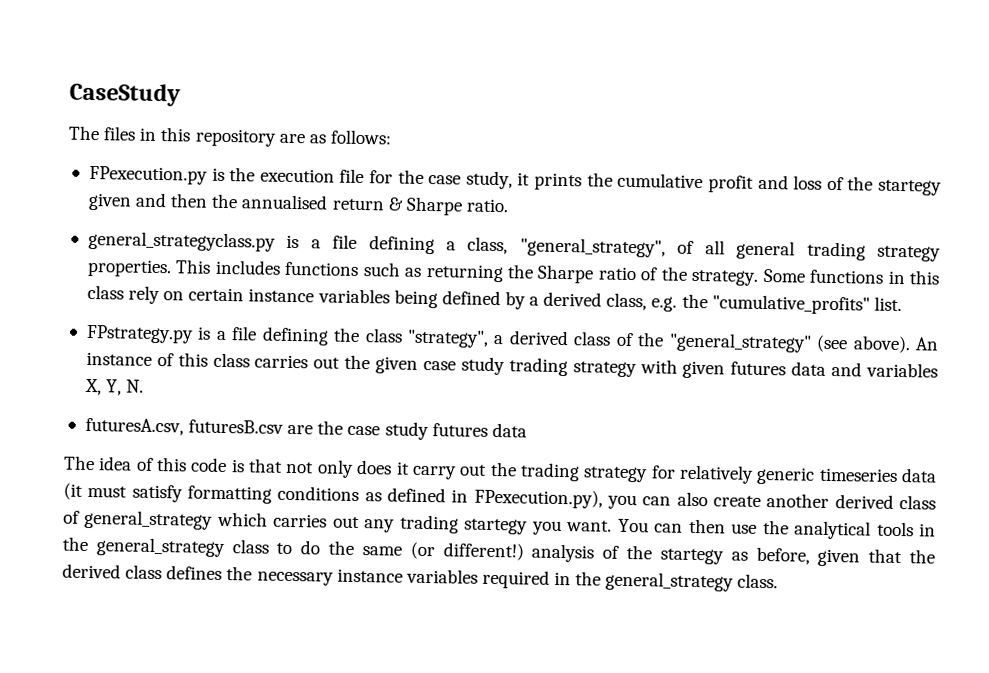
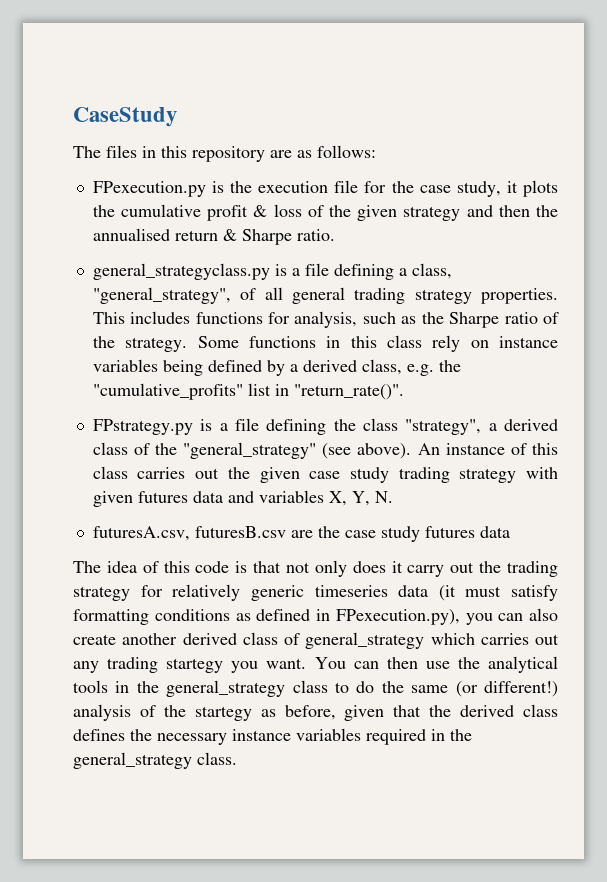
- FPexecution.py is the execution file for the case study, it prints the cumulative profit and loss of the startegy given and then the annualised return & Sharpe ratio.
+ FPexecution.py is the execution file for the case study, it plots the cumulative profit & loss of the given strategy and then the annualised return & Sharpe ratio.
- This includes functions such as returning the Sharpe ratio of the strategy.
+ This includes functions for analysis, such as the Sharpe ratio of the strategy.
- Some functions in this class rely on certain instance variables being defined by a derived class, e.g. the "cumulative_profits" list.
+ Some functions in this class rely on instance variables being defined by a derived class, e.g. the "cumulative_profits" list in "return_rate()".

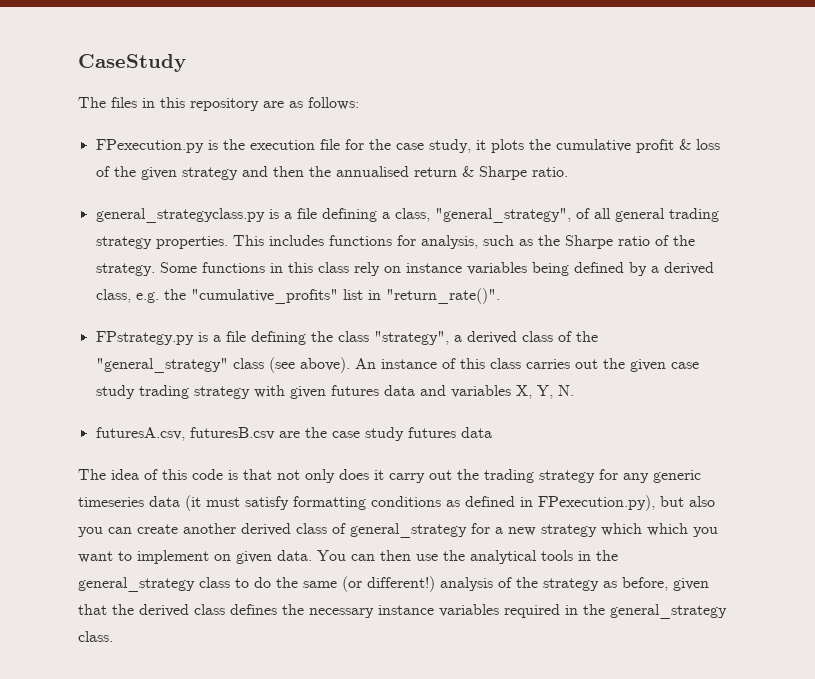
- FPstrategy.py is a file defining the class "strategy", a derived class of the "general_strategy" (see above).
+ FPstrategy.py is a file defining the class "strategy", a derived class of the "general_strategy" class (see above).
- The idea of this code is that not only does it carry out the trading strategy for relatively generic timeseries data (it must satisfy formatting conditions as defined in FPexecution.py), you can also create another derived class of general_strategy which carries out any trading startegy you want.
+ The idea of this code is that not only does it carry out the trading strategy for any generic timeseries data (it must satisfy formatting conditions as defined in FPexecution.py), but also you can create another derived class of general_strategy for a new strategy which which you want to implement on given data.
- You can then use the analytical tools in the general_strategy class to do the same (or different!) analysis of the startegy as before, given that the derived class defines the necessary instance variables required in the general_strategy class.
+ You can then use the analytical tools in the general_strategy class to do the same (or different!) analysis of the strategy as before, given that the derived class defines the necessary instance variables required in the general_strategy class.

